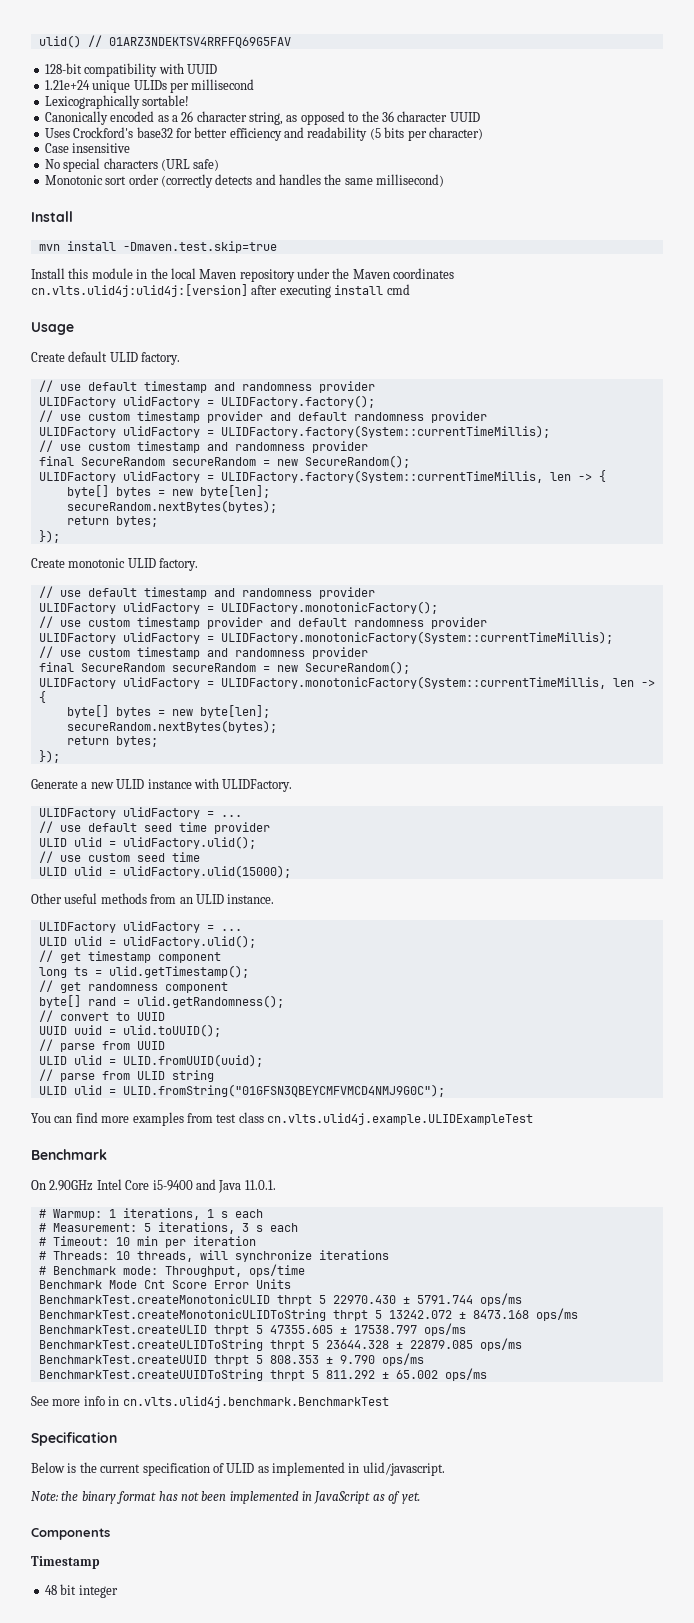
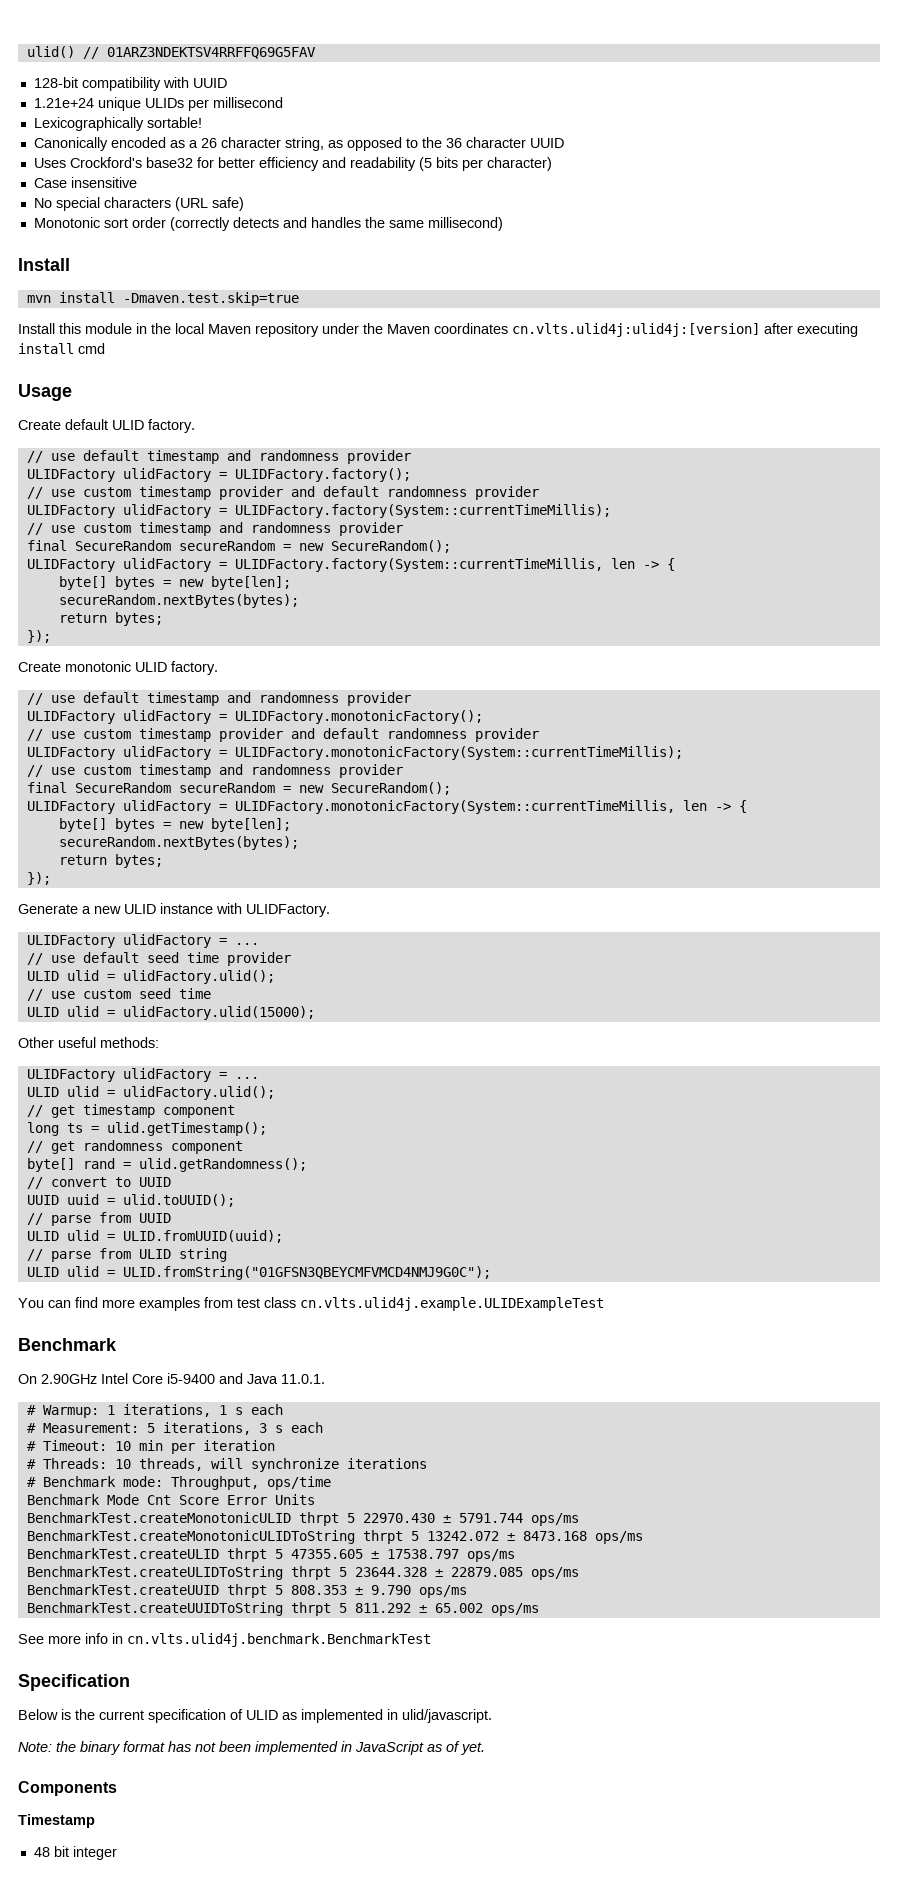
- Other useful methods from an ULID instance.
+ Other useful methods:

